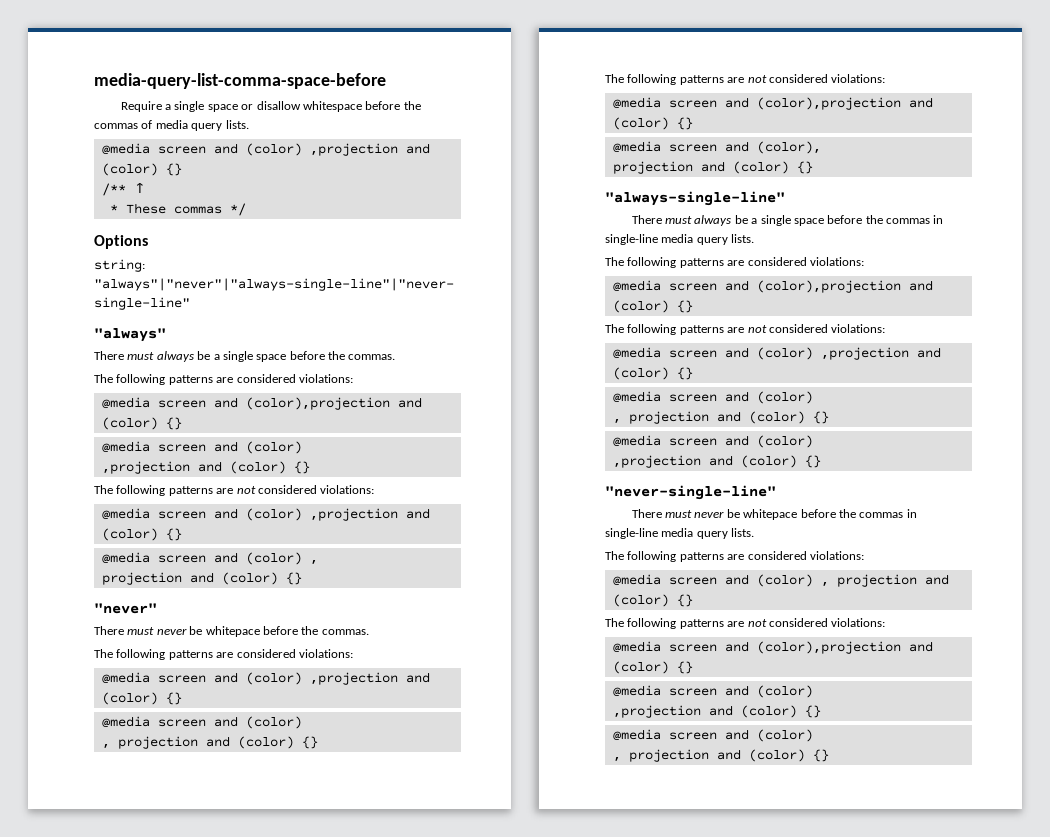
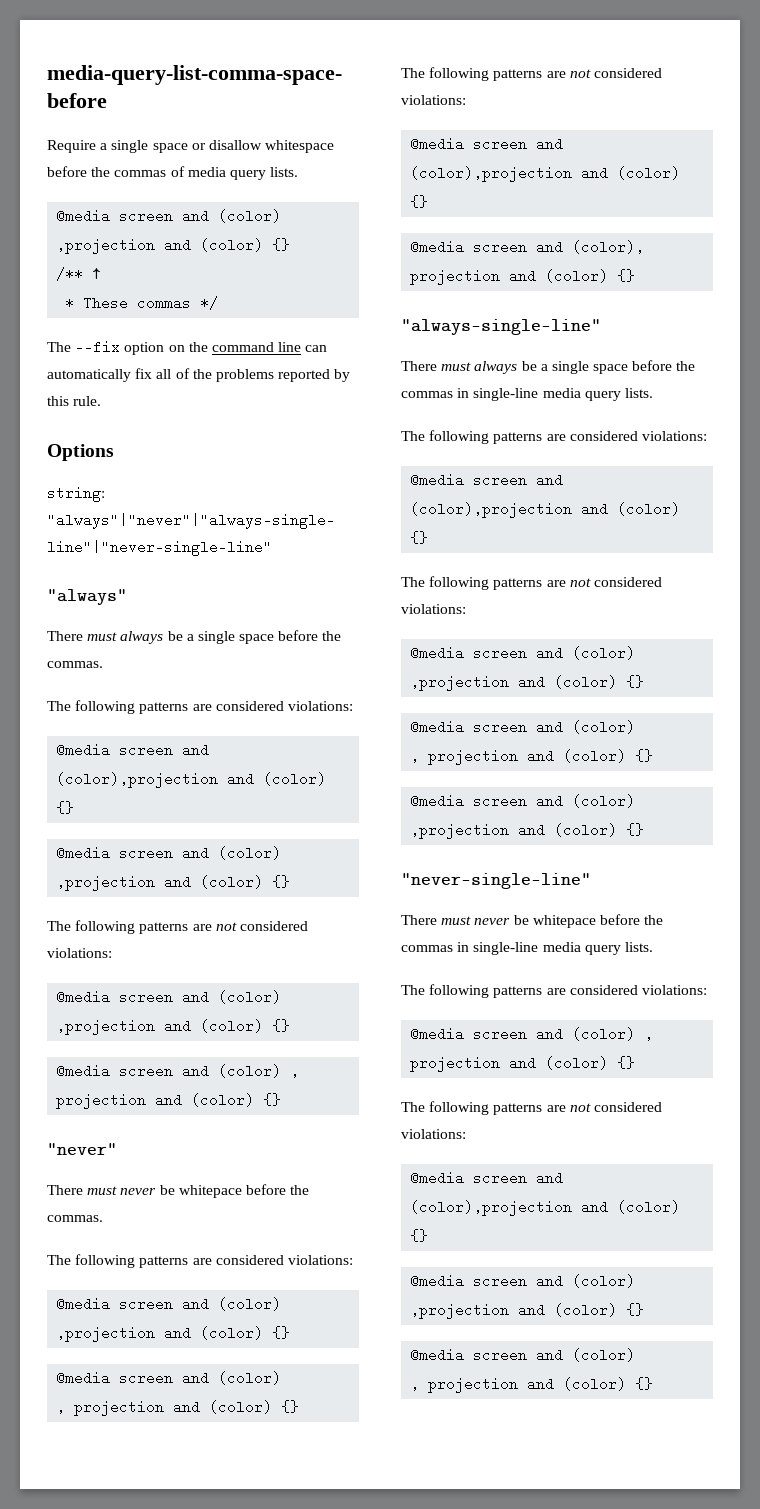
+ The --fix option on the command line can automatically fix all of the problems reported by this rule.

